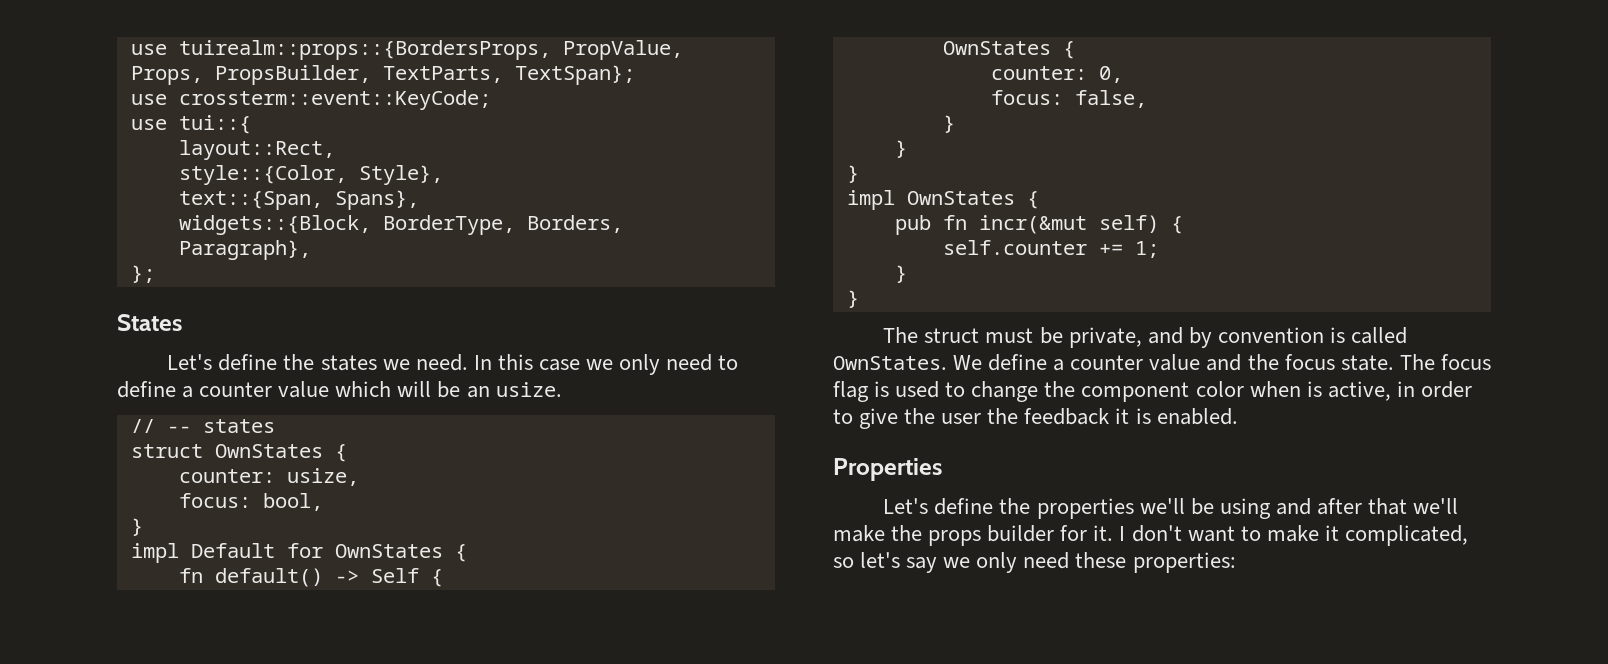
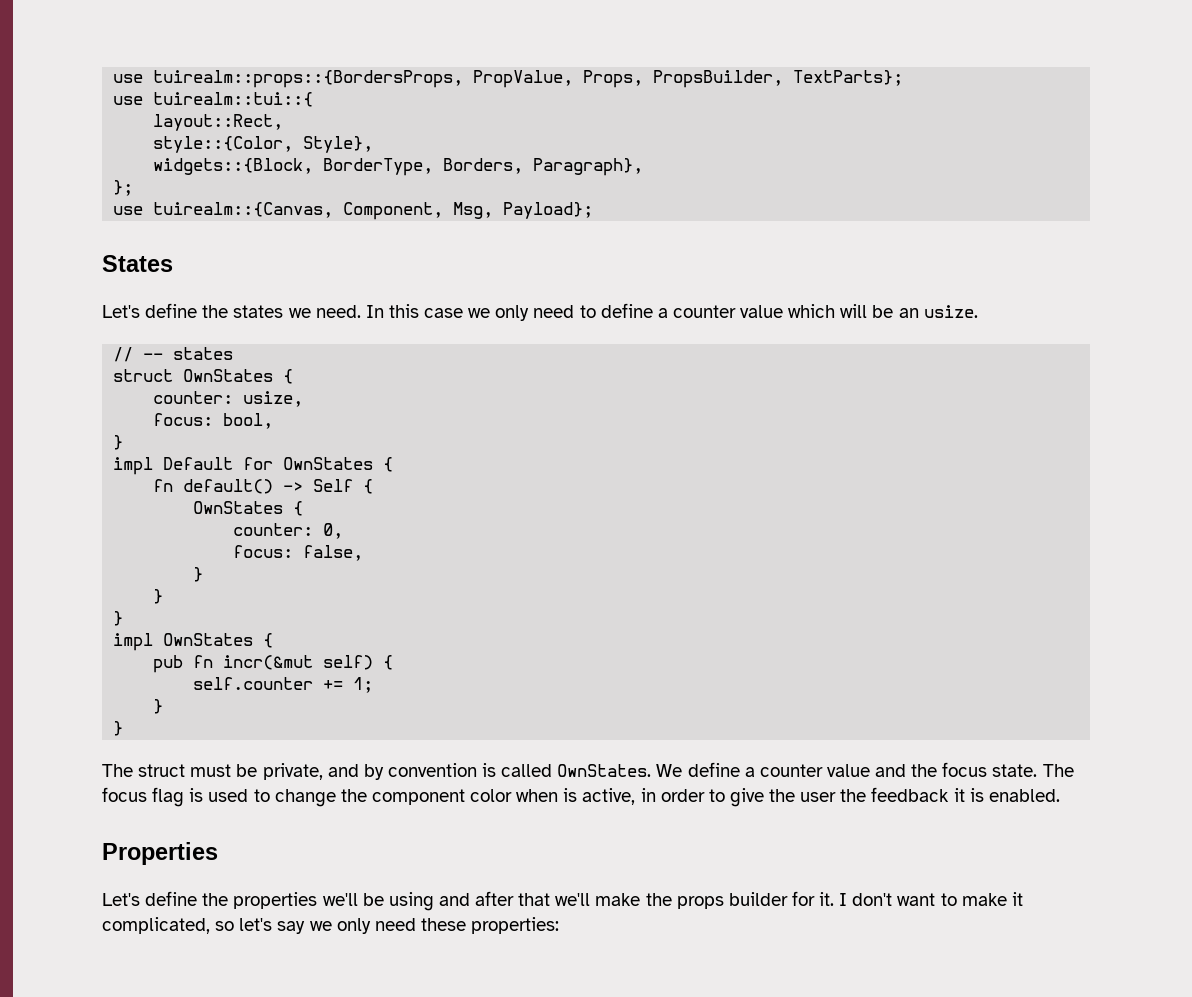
- use tuirealm::props::{BordersProps, PropValue, Props, PropsBuilder, TextParts, TextSpan};
- use crossterm::event::KeyCode;
- use tui::{
+ use tuirealm::props::{BordersProps, PropValue, Props, PropsBuilder, TextParts};
+ use tuirealm::tui::{
- text::{Span, Spans},
+ use tuirealm::{Canvas, Component, Msg, Payload};

